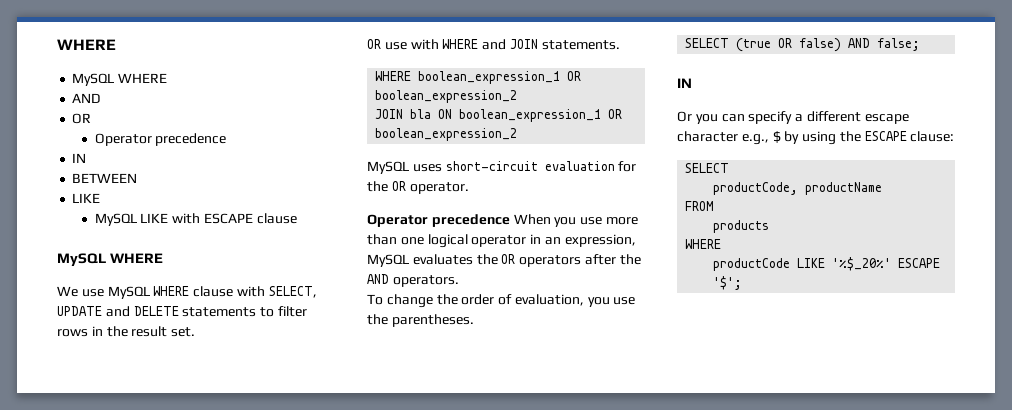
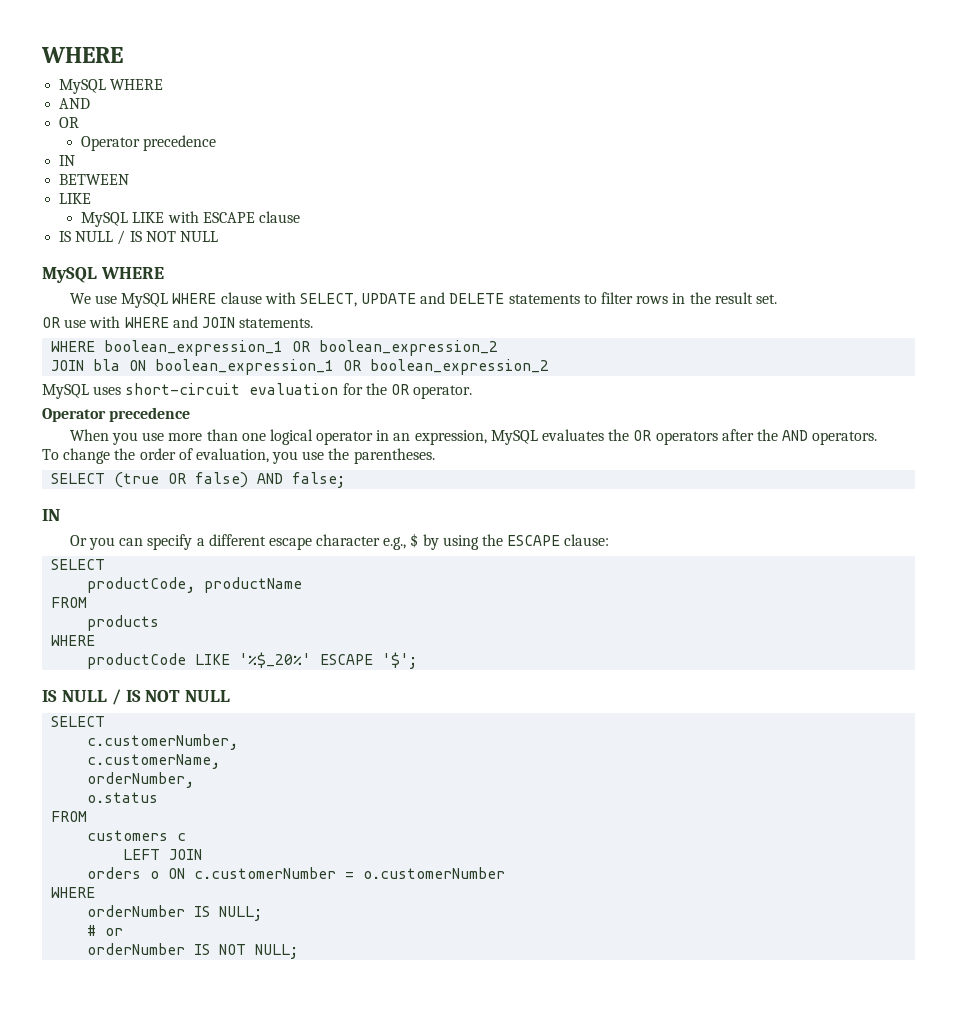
  MySQL LIKE with ESCAPE clause
+ IS NULL / IS NOT NULL
  MySQL uses short-circuit evaluation for the OR operator.
- Operator precedence When you use more than one logical operator in an expression, MySQL evaluates the OR operators after the AND operators.
+ Operator precedence
+ When you use more than one logical operator in an expression, MySQL evaluates the OR operators after the AND operators.
  productCode LIKE '%$_20%' ESCAPE '$';
+ IS NULL / IS NOT NULL
+ SELECT
+ c.customerNumber,
+ c.customerName,
+ orderNumber,
+ o.status
+ FROM
+ customers c
+ LEFT JOIN
+ orders o ON c.customerNumber = o.customerNumber
+ WHERE
+ orderNumber IS NULL;
+ # or
+ orderNumber IS NOT NULL;

